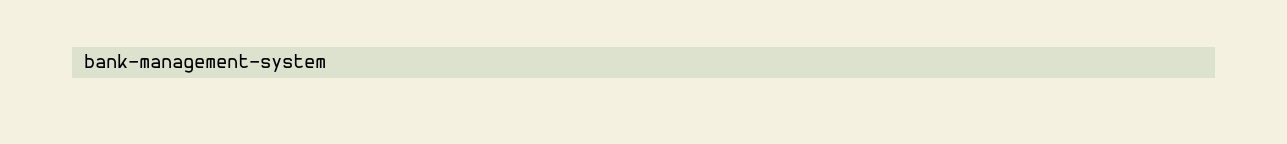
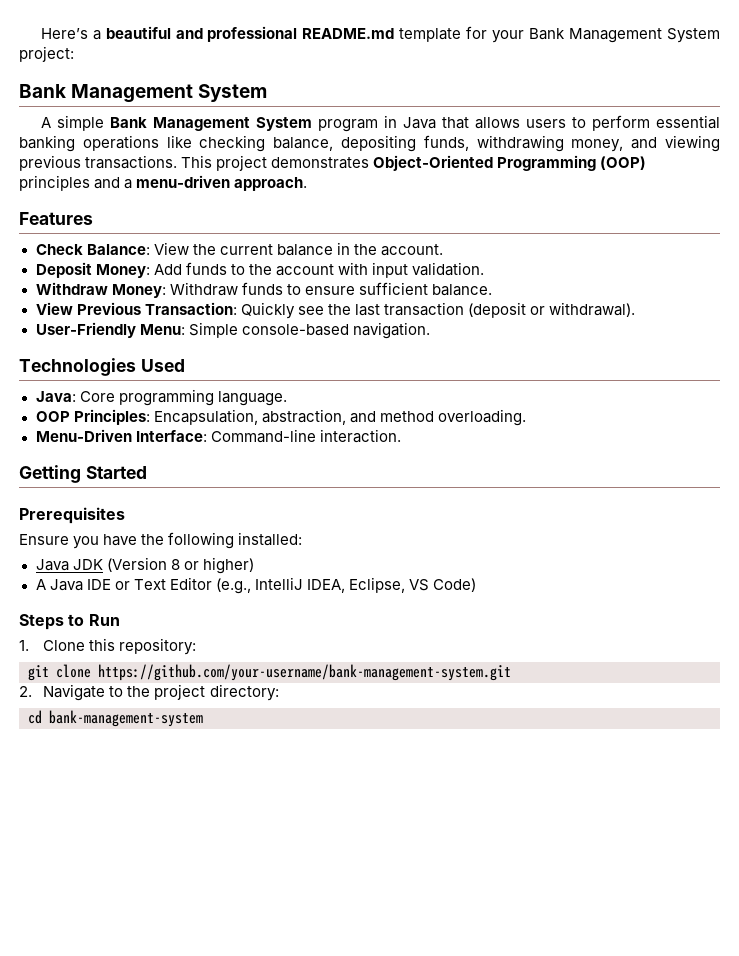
- bank-management-system
+ Here’s a beautiful and professional README.md template for your Bank Management System project:
+ Bank Management System
+ A simple Bank Management System program in Java that allows users to perform essential banking operations like checking balance, depositing funds, withdrawing money, and viewing previous transactions. This project demonstrates Object-Oriented Programming (OOP) principles and a menu-driven approach.
+ Features
+ Check Balance: View the current balance in the account.
+ Deposit Money: Add funds to the account with input validation.
+ Withdraw Money: Withdraw funds to ensure sufficient balance.
+ View Previous Transaction: Quickly see the last transaction (deposit or withdrawal).
+ User-Friendly Menu: Simple console-based navigation.
+ Technologies Used
+ Java: Core programming language.
+ OOP Principles: Encapsulation, abstraction, and method overloading.
+ Menu-Driven Interface: Command-line interaction.
+ Getting Started
+ Prerequisites
+ Ensure you have the following installed:
+ Java JDK (Version 8 or higher)
+ A Java IDE or Text Editor (e.g., IntelliJ IDEA, Eclipse, VS Code)
+ Steps to Run
+ 1. Clone this repository:
+ git clone https://github.com/your-username/bank-management-system.git
+ 2. Navigate to the project directory:
+ cd bank-management-system

